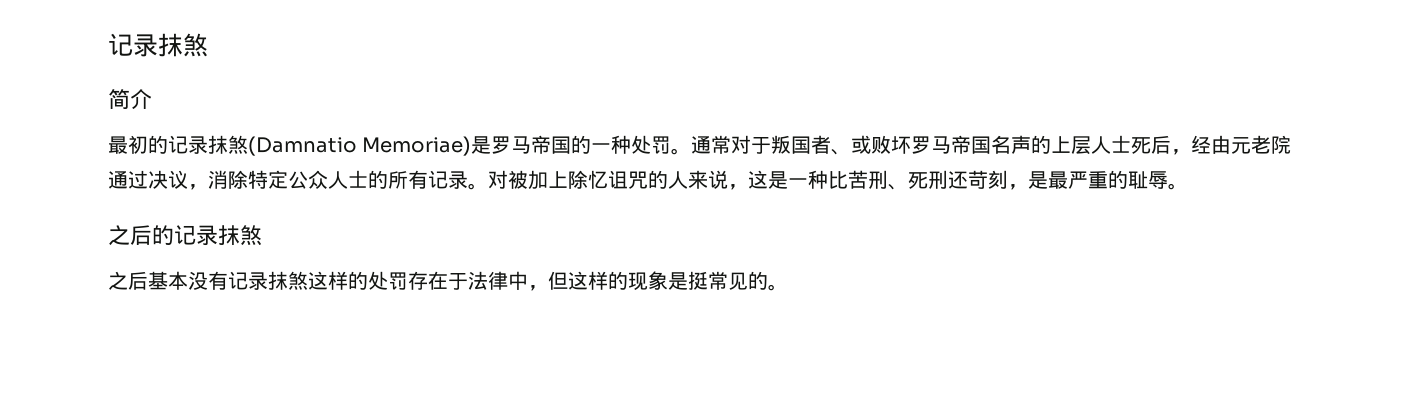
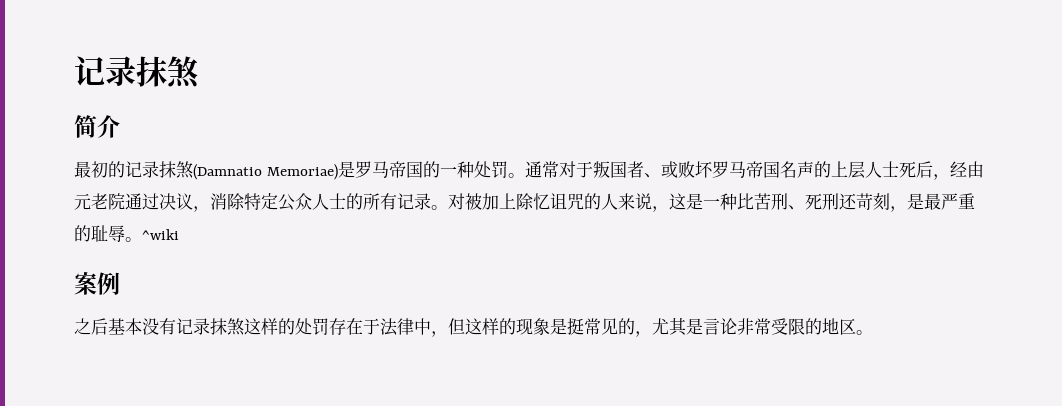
- 对被加上除忆诅咒的人来说，这是一种比苦刑、死刑还苛刻，是最严重的耻辱。
- 之后的记录抹煞
+ 对被加上除忆诅咒的人来说，这是一种比苦刑、死刑还苛刻，是最严重的耻辱。^wiki
+ 案例
- 之后基本没有记录抹煞这样的处罚存在于法律中，但这样的现象是挺常见的。
+ 之后基本没有记录抹煞这样的处罚存在于法律中，但这样的现象是挺常见的，尤其是言论非常受限的地区。

